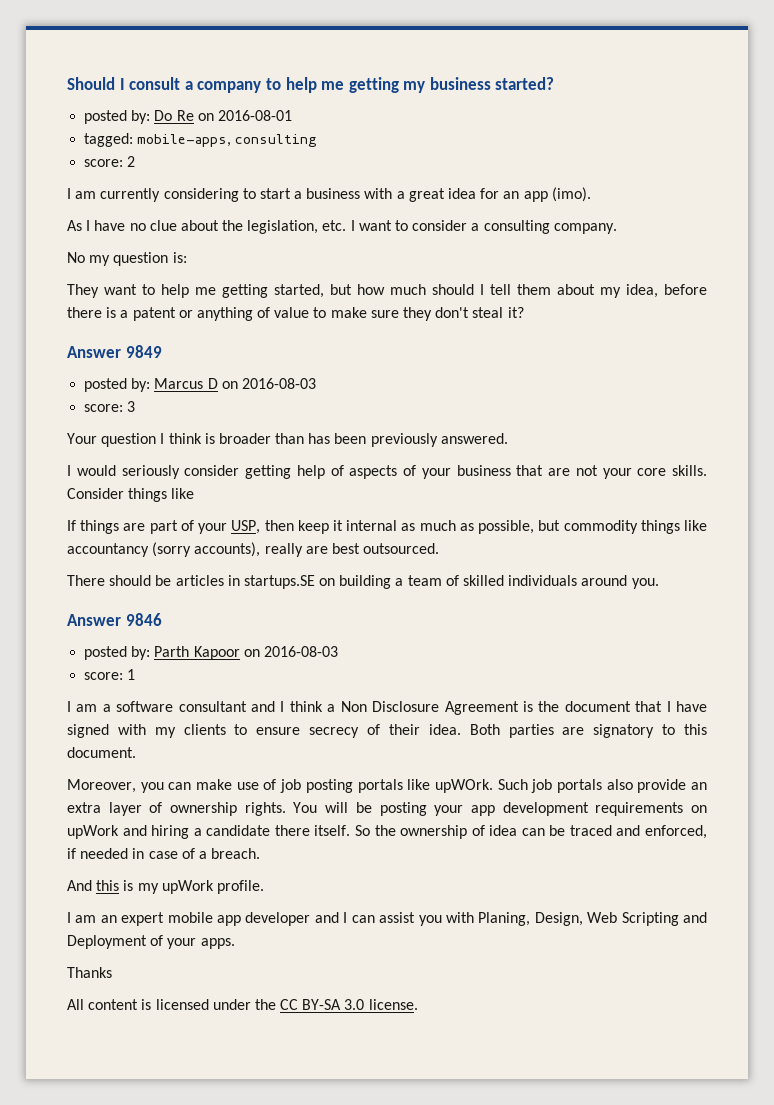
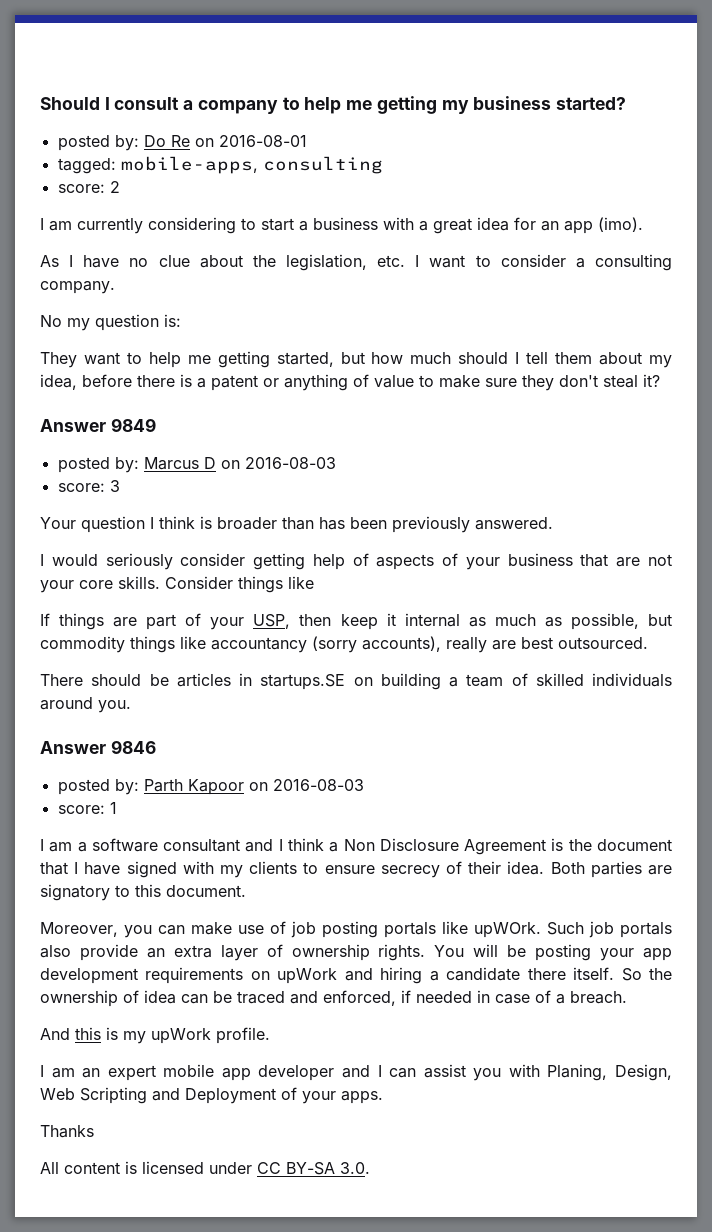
- All content is licensed under the CC BY-SA 3.0 license.
+ All content is licensed under CC BY-SA 3.0.

